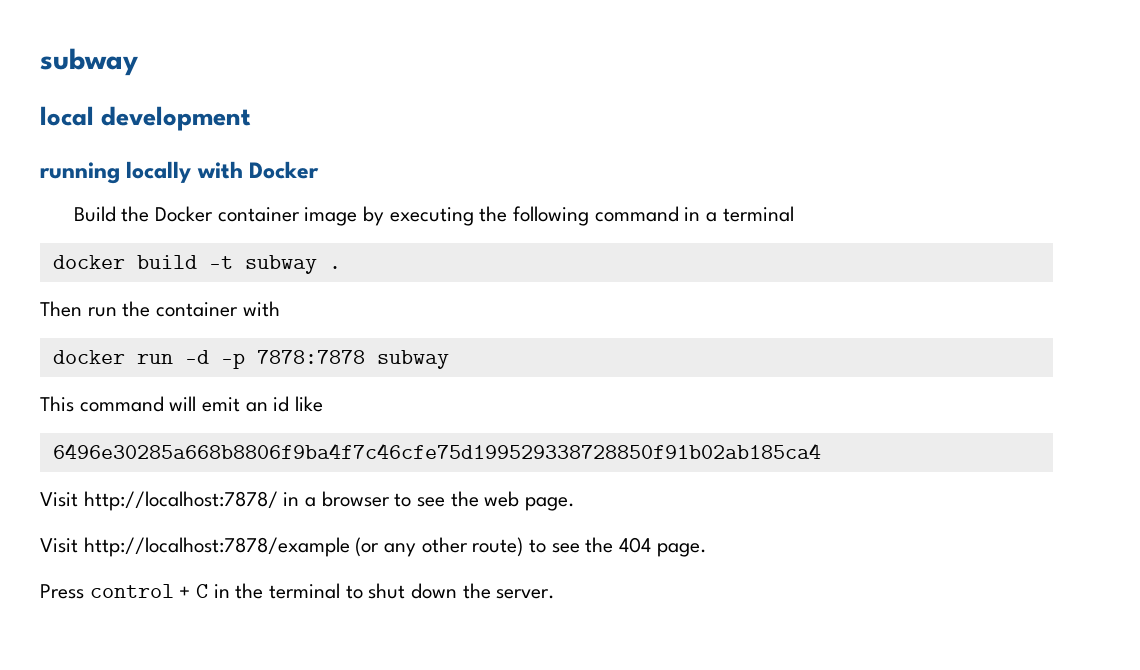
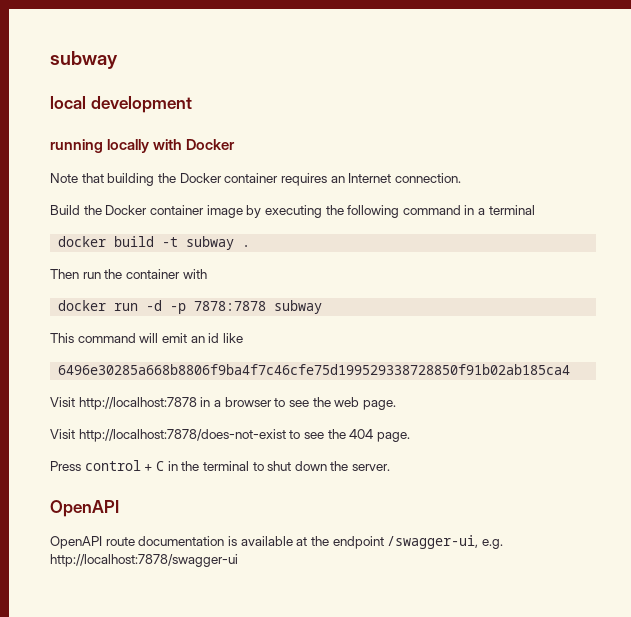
+ Note that building the Docker container requires an Internet connection.
- Visit http://localhost:7878/ in a browser to see the web page.
+ Visit http://localhost:7878 in a browser to see the web page.
- Visit http://localhost:7878/example (or any other route) to see the 404 page.
+ Visit http://localhost:7878/does-not-exist to see the 404 page.
  Press control + C in the terminal to shut down the server.
+ OpenAPI
+ OpenAPI route documentation is available at the endpoint /swagger-ui, e.g. http://localhost:7878/swagger-ui

